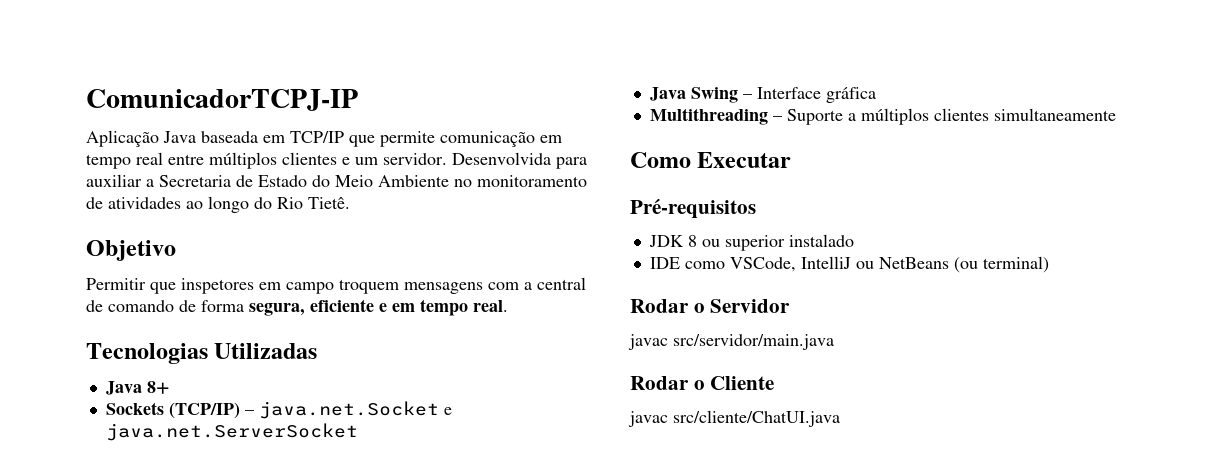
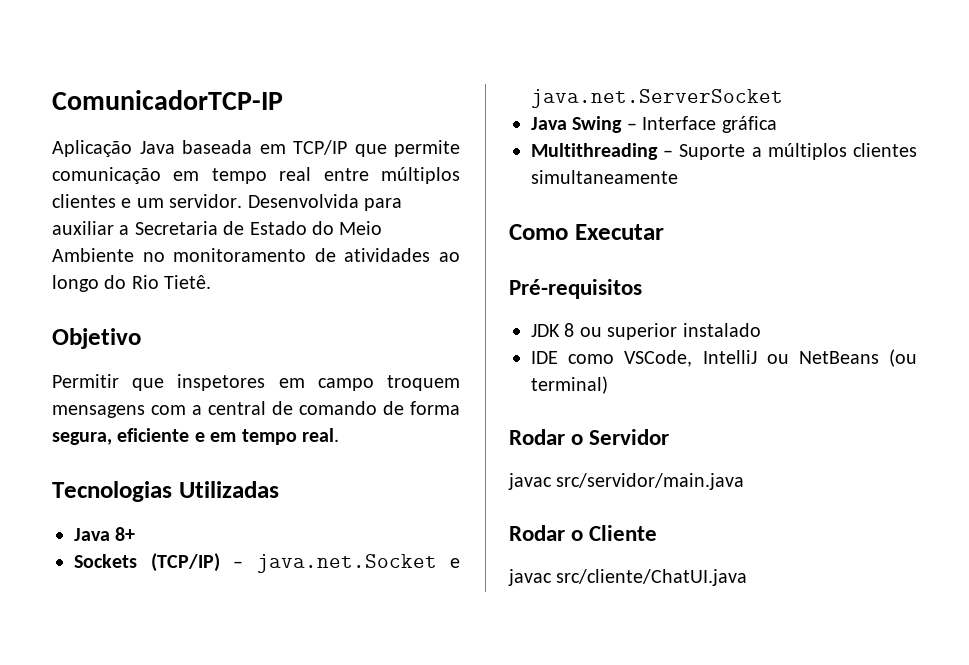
- ComunicadorTCPJ-IP
+ ComunicadorTCP-IP

